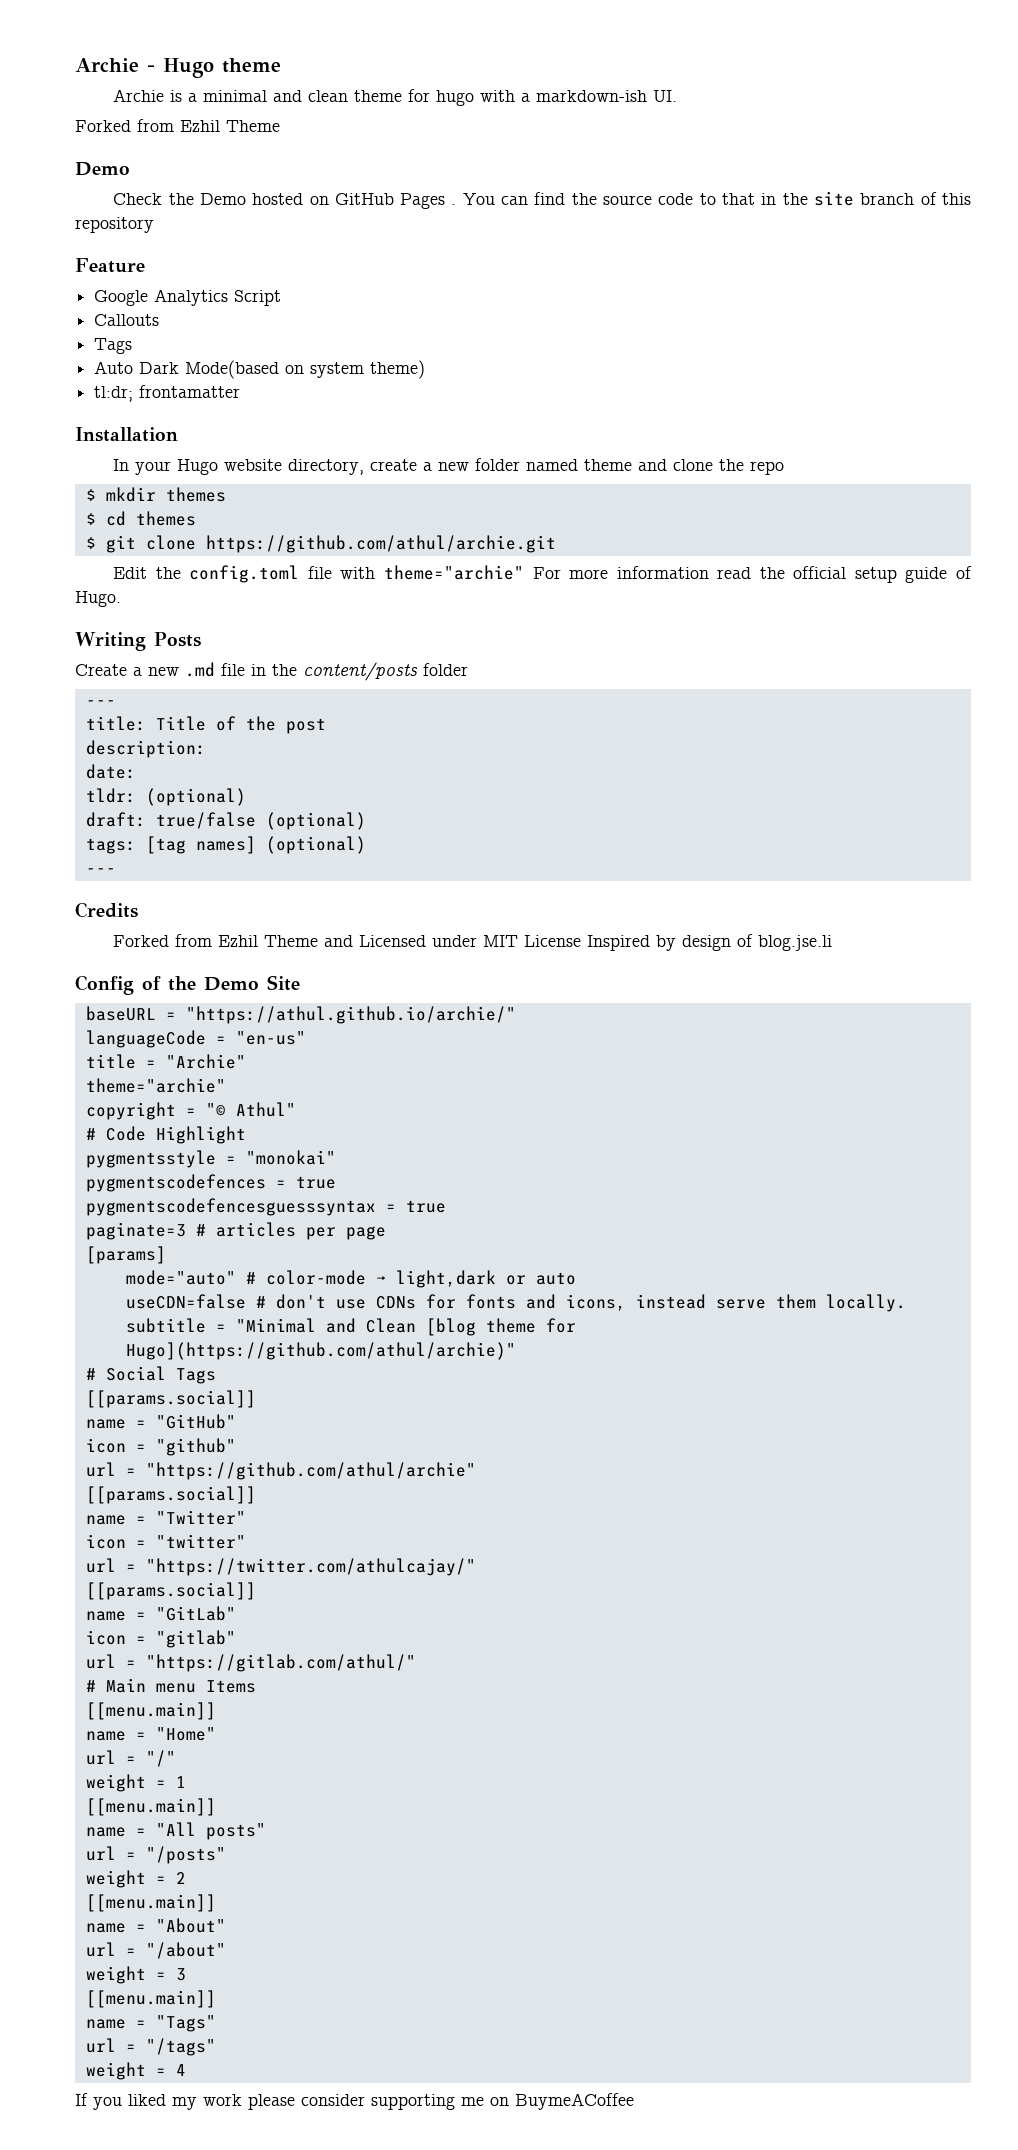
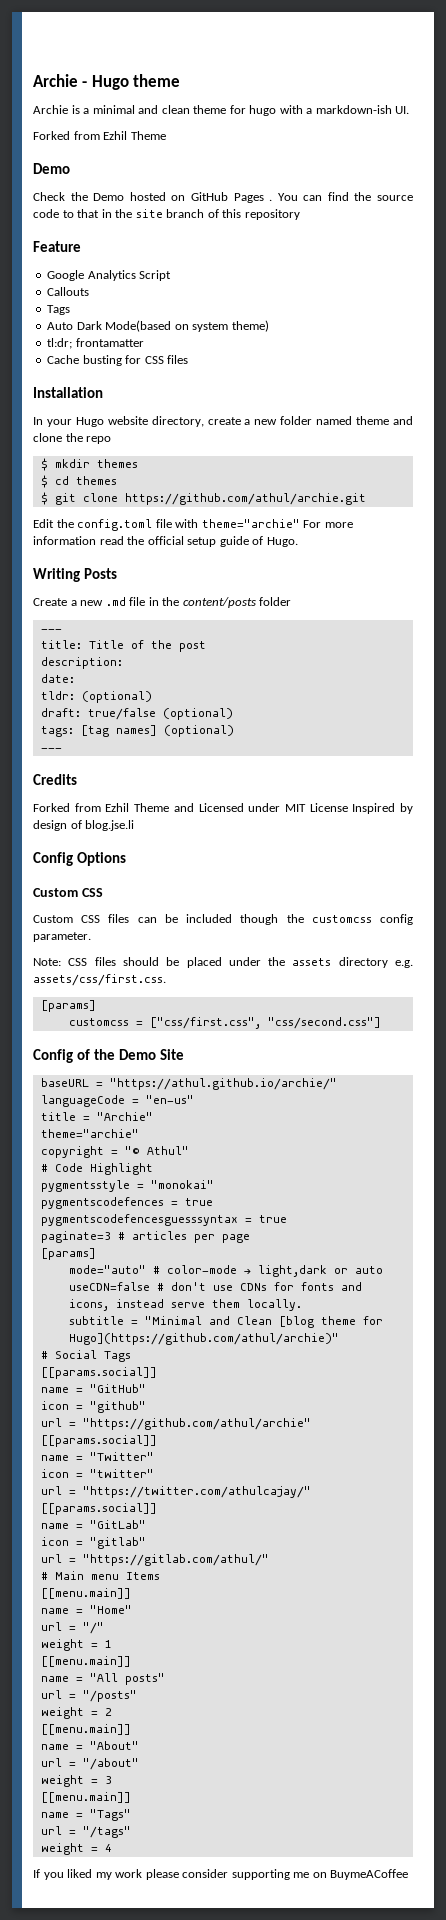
+ Cache busting for CSS files
+ Config Options
+ Custom CSS
+ Custom CSS files can be included though the customcss config parameter.
+ Note: CSS files should be placed under the assets directory e.g. assets/css/first.css.
+ [params]
+ customcss = ["css/first.css", "css/second.css"]

